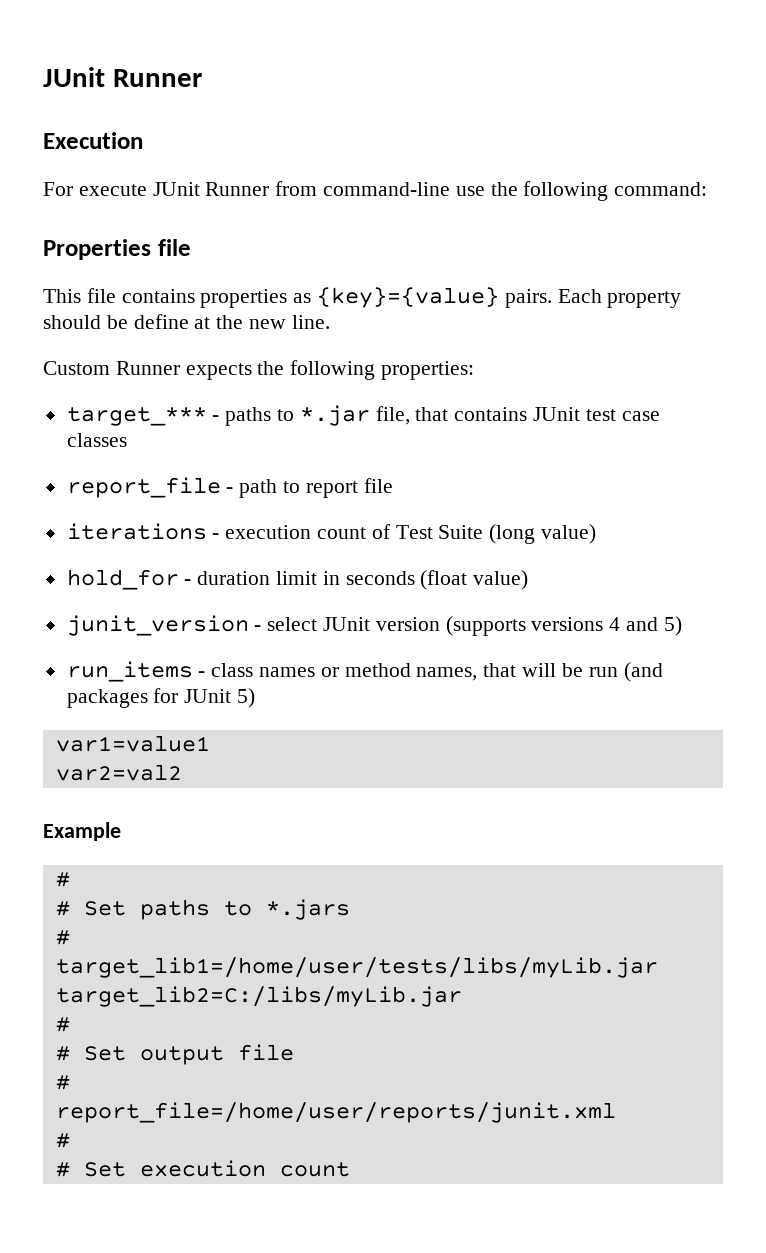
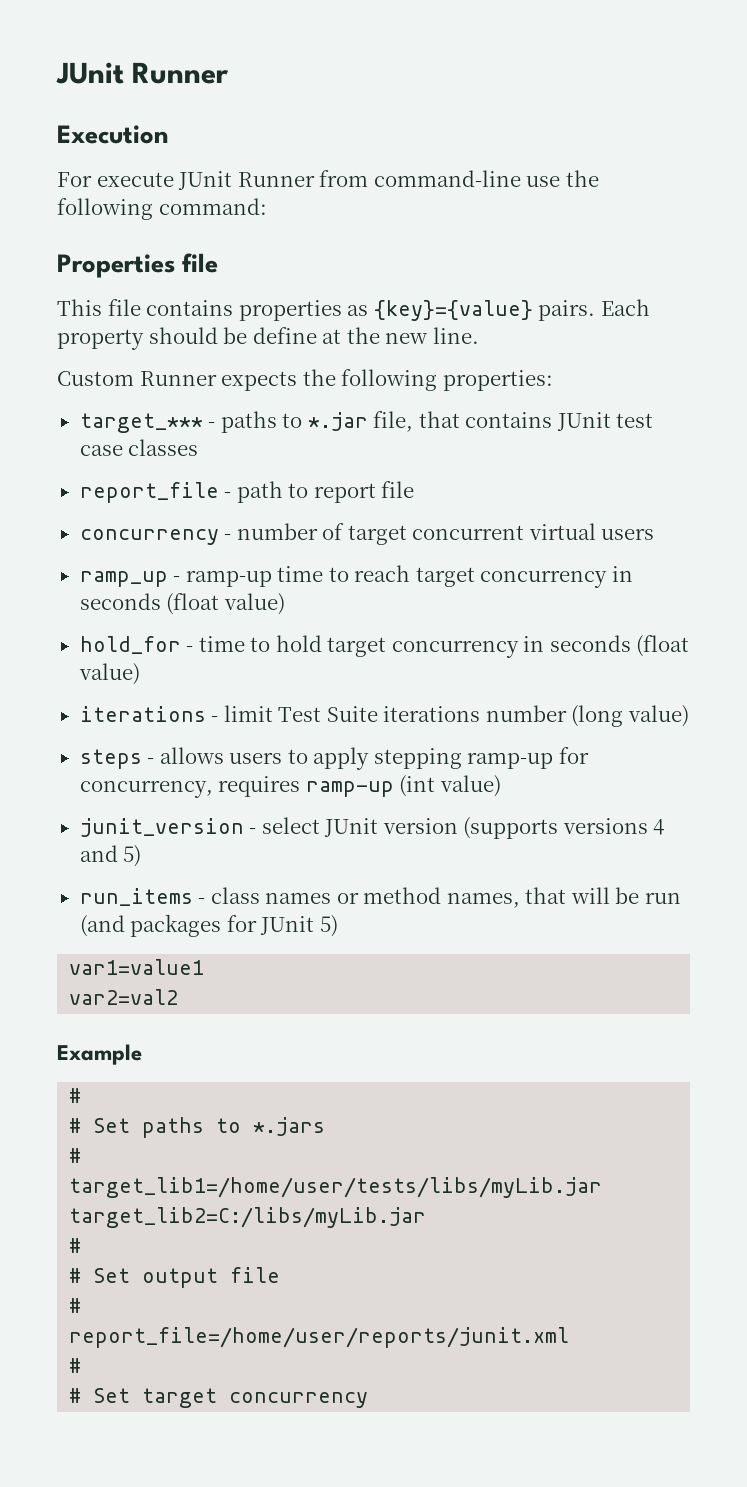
- iterations - execution count of Test Suite (long value)
- hold_for - duration limit in seconds (float value)
+ concurrency - number of target concurrent virtual users
+ ramp_up - ramp-up time to reach target concurrency in seconds (float value)
+ hold_for - time to hold target concurrency in seconds (float value)
+ iterations - limit Test Suite iterations number (long value)
+ steps - allows users to apply stepping ramp-up for concurrency, requires ramp-up (int value)
- # Set execution count
+ # Set target concurrency

